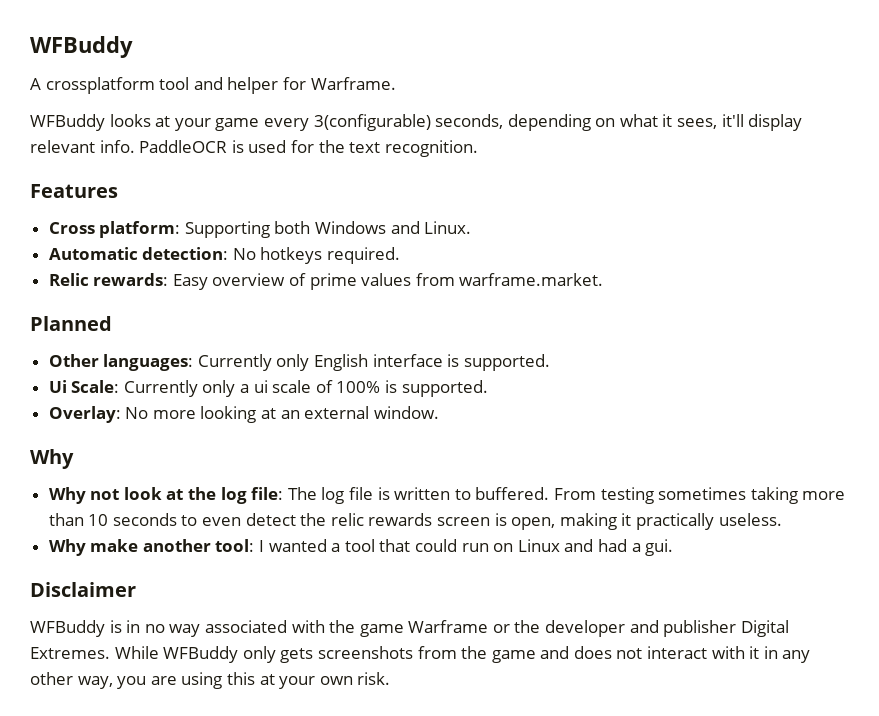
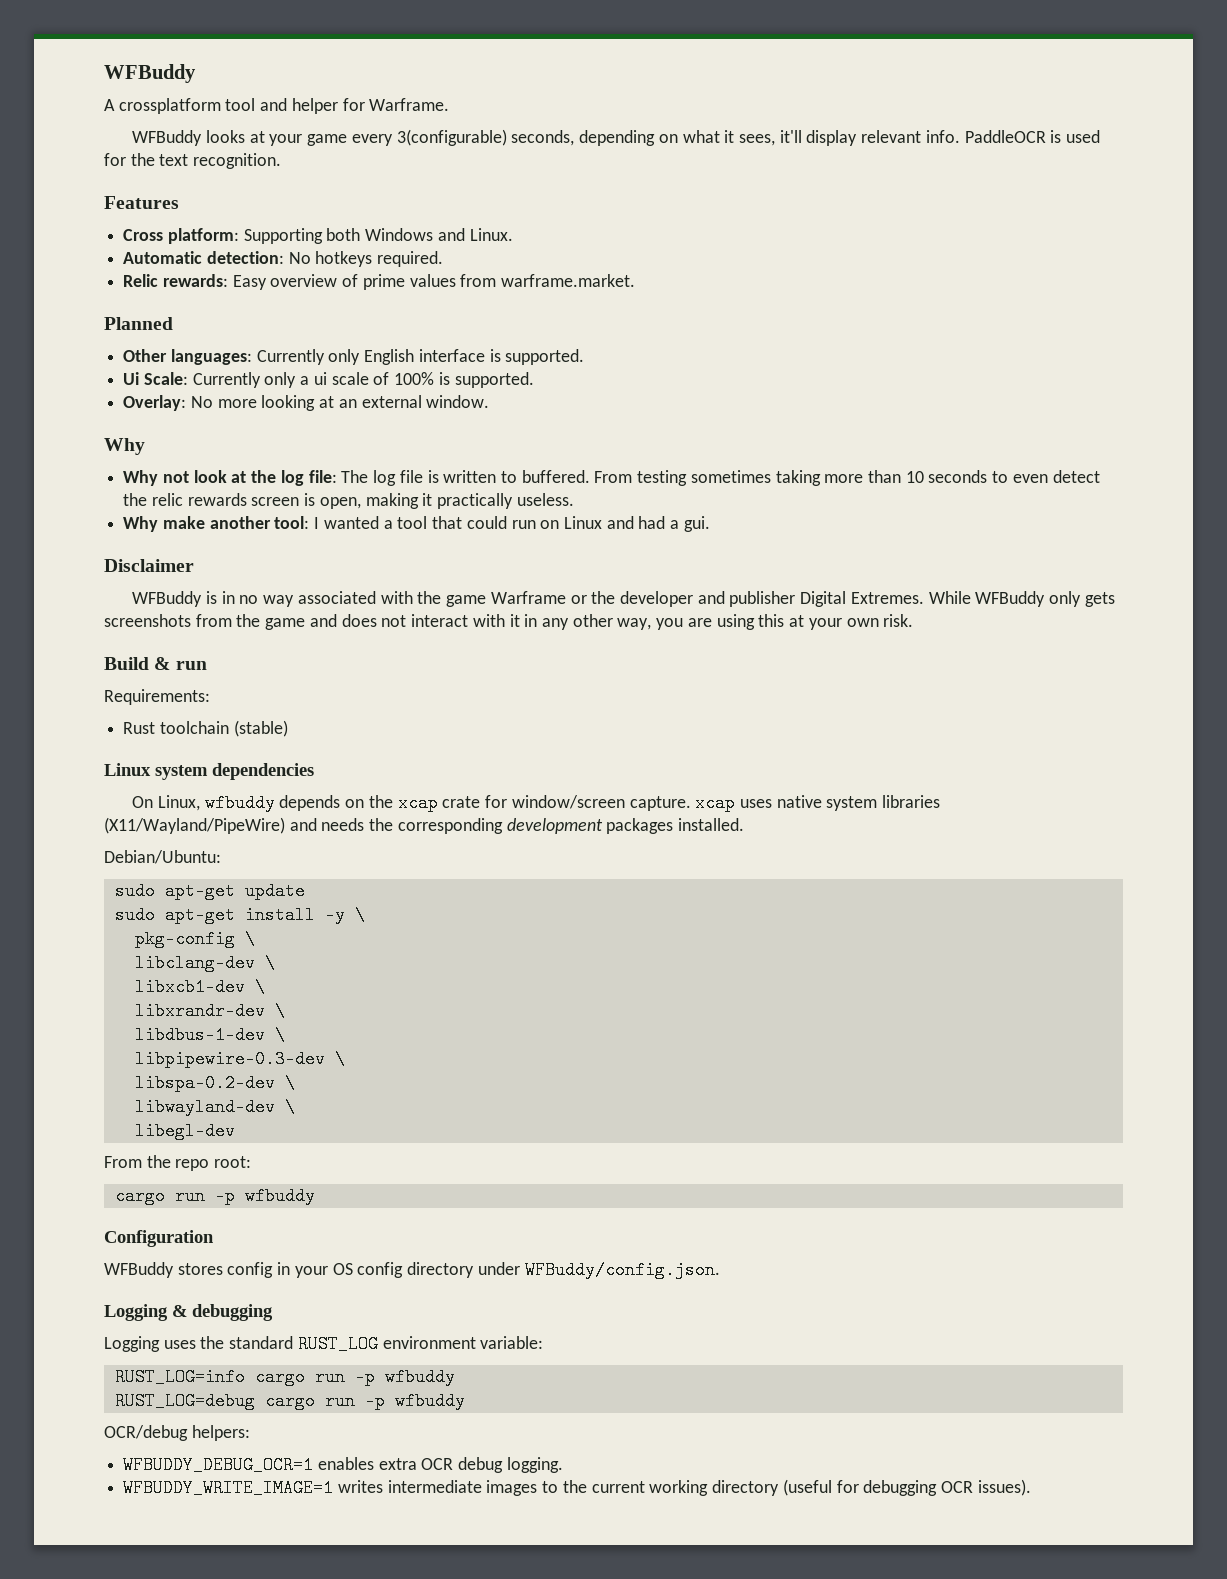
+ Build & run
+ Requirements:
+ Rust toolchain (stable)
+ Linux system dependencies
+ On Linux, wfbuddy depends on the xcap crate for window/screen capture. xcap uses native system libraries (X11/Wayland/PipeWire) and needs the corresponding development packages installed.
+ Debian/Ubuntu:
+ sudo apt-get update
+ sudo apt-get install -y \
+ pkg-config \
+ libclang-dev \
+ libxcb1-dev \
+ libxrandr-dev \
+ libdbus-1-dev \
+ libpipewire-0.3-dev \
+ libspa-0.2-dev \
+ libwayland-dev \
+ libegl-dev
+ From the repo root:
+ cargo run -p wfbuddy
+ Configuration
+ WFBuddy stores config in your OS config directory under WFBuddy/config.json.
+ Logging & debugging
+ Logging uses the standard RUST_LOG environment variable:
+ RUST_LOG=info cargo run -p wfbuddy
+ RUST_LOG=debug cargo run -p wfbuddy
+ OCR/debug helpers:
+ WFBUDDY_DEBUG_OCR=1 enables extra OCR debug logging.
+ WFBUDDY_WRITE_IMAGE=1 writes intermediate images to the current working directory (useful for debugging OCR issues).

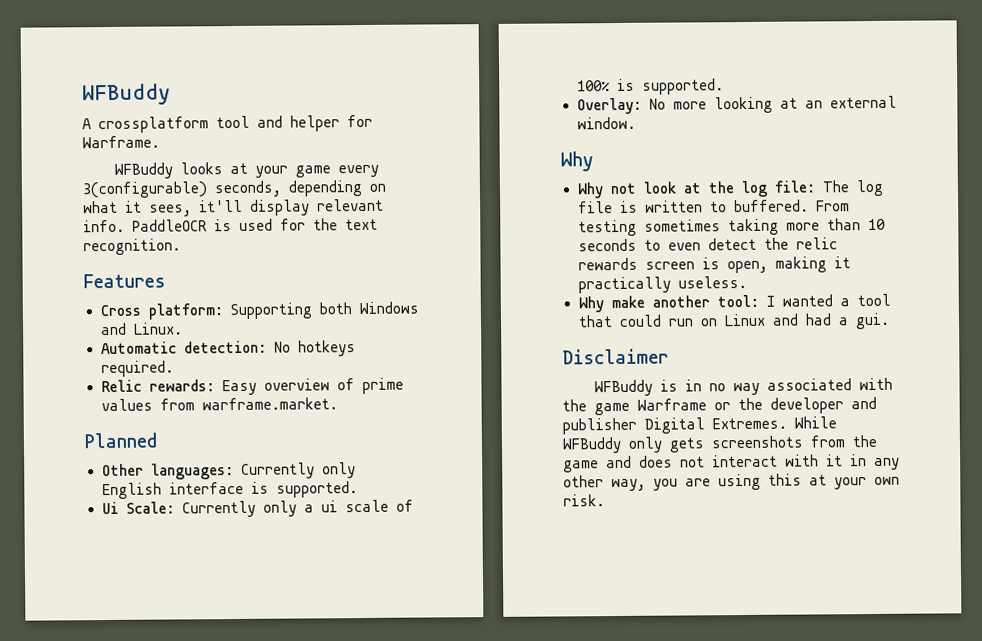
- Build & run
- Requirements:
- Rust toolchain (stable)
- Linux system dependencies
- On Linux, wfbuddy depends on the xcap crate for window/screen capture. xcap uses native system libraries (X11/Wayland/PipeWire) and needs the corresponding development packages installed.
- Debian/Ubuntu:
- sudo apt-get update
- sudo apt-get install -y \
- pkg-config \
- libclang-dev \
- libxcb1-dev \
- libxrandr-dev \
- libdbus-1-dev \
- libpipewire-0.3-dev \
- libspa-0.2-dev \
- libwayland-dev \
- libegl-dev
- From the repo root:
- cargo run -p wfbuddy
- Configuration
- WFBuddy stores config in your OS config directory under WFBuddy/config.json.
- Logging & debugging
- Logging uses the standard RUST_LOG environment variable:
- RUST_LOG=info cargo run -p wfbuddy
- RUST_LOG=debug cargo run -p wfbuddy
- OCR/debug helpers:
- WFBUDDY_DEBUG_OCR=1 enables extra OCR debug logging.
- WFBUDDY_WRITE_IMAGE=1 writes intermediate images to the current working directory (useful for debugging OCR issues).

